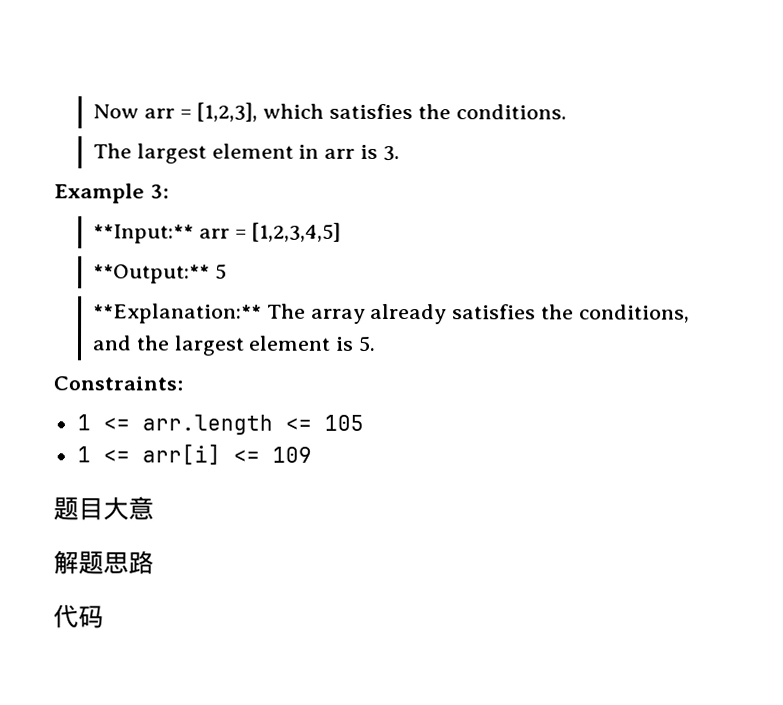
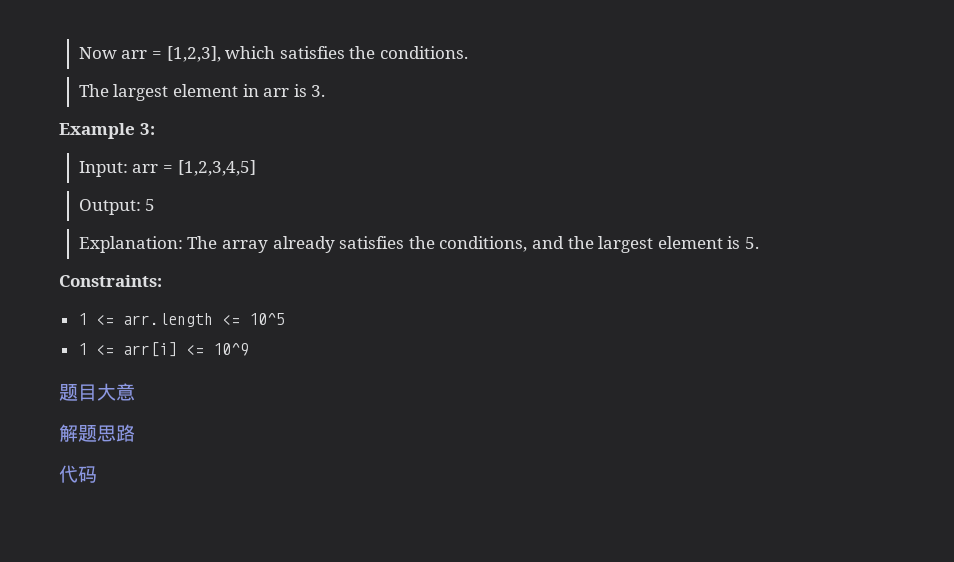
- **Input:** arr = [1,2,3,4,5]
+ Input: arr = [1,2,3,4,5]
- **Output:** 5
+ Output: 5
- **Explanation:** The array already satisfies the conditions, and the largest element is 5.
+ Explanation: The array already satisfies the conditions, and the largest element is 5.
- 1 <= arr.length <= 105
+ 1 <= arr.length <= 10^5
- 1 <= arr[i] <= 109
+ 1 <= arr[i] <= 10^9

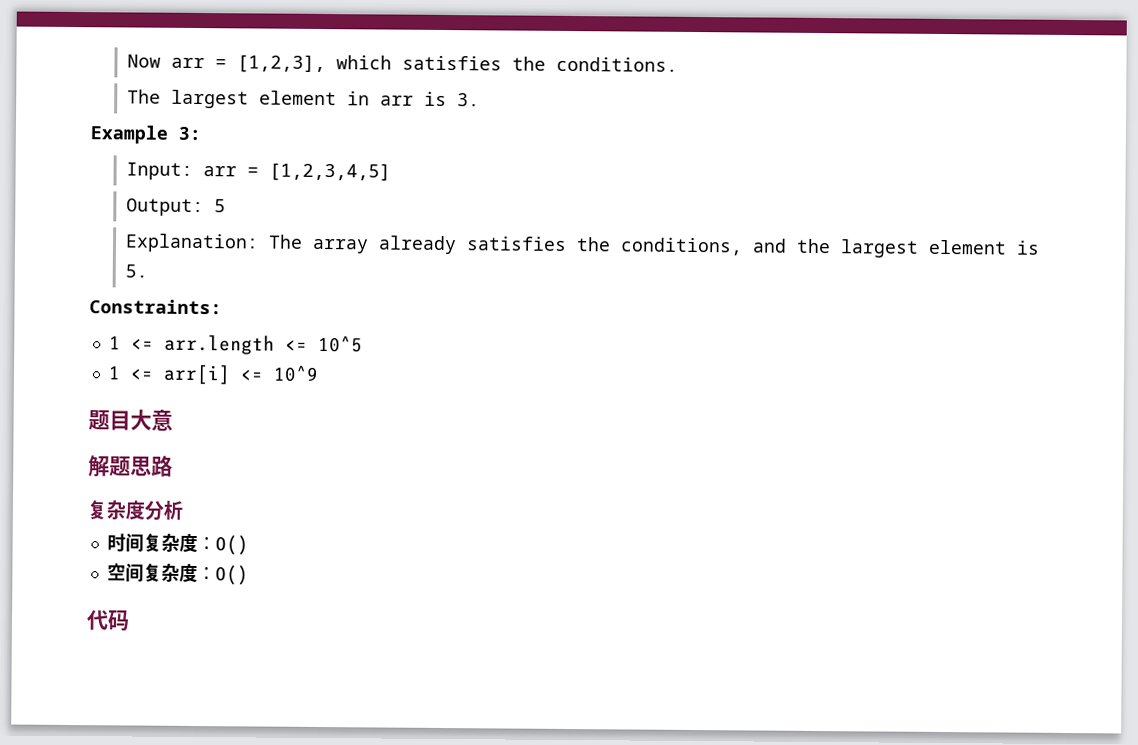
+ 复杂度分析
+ 时间复杂度：O()
+ 空间复杂度：O()

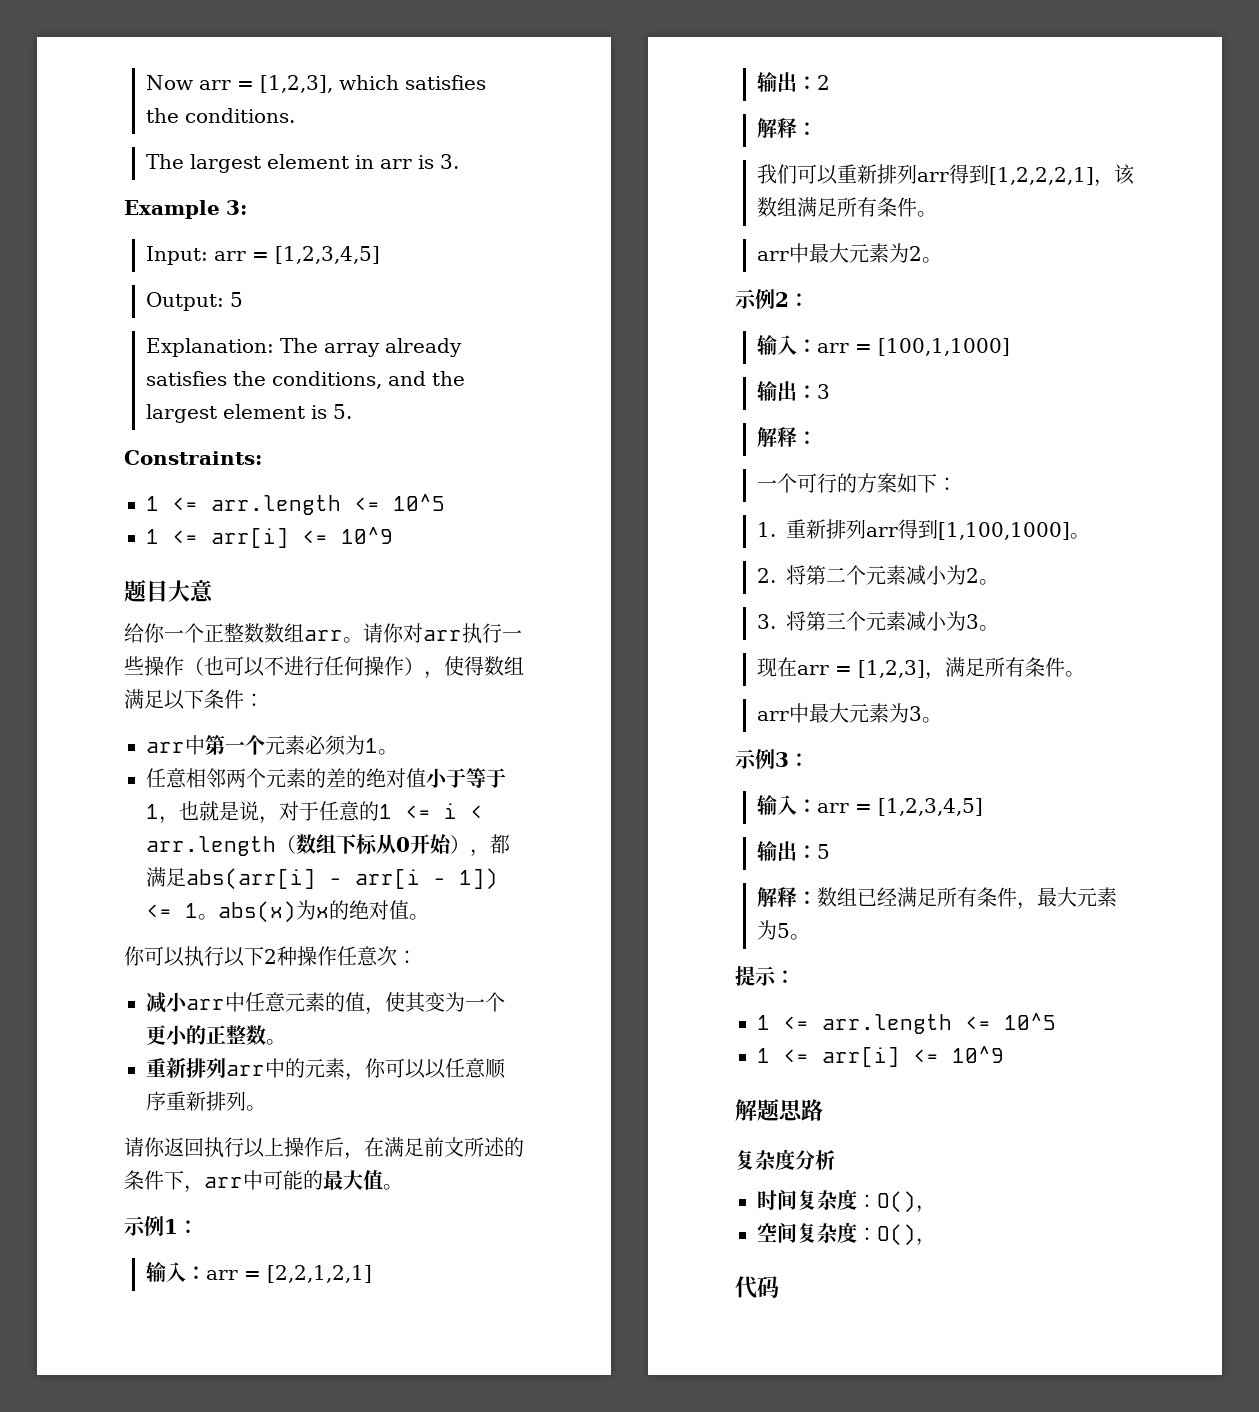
+ 给你一个正整数数组arr。请你对arr执行一些操作（也可以不进行任何操作），使得数组满足以下条件：
+ arr中第一个元素必须为1。
+ 任意相邻两个元素的差的绝对值小于等于1，也就是说，对于任意的1 <= i < arr.length（数组下标从0开始），都满足abs(arr[i] - arr[i - 1]) <= 1。abs(x)为x的绝对值。
+ 你可以执行以下2种操作任意次：
+ 减小arr中任意元素的值，使其变为一个更小的正整数。
+ 重新排列arr中的元素，你可以以任意顺序重新排列。
+ 请你返回执行以上操作后，在满足前文所述的条件下，arr中可能的最大值。
+ 示例1：
+ 输入：arr = [2,2,1,2,1]
+ 输出：2
+ 解释：
+ 我们可以重新排列arr得到[1,2,2,2,1]，该数组满足所有条件。
+ arr中最大元素为2。
+ 示例2：
+ 输入：arr = [100,1,1000]
+ 输出：3
+ 解释：
+ 一个可行的方案如下：
+ 1.重新排列arr得到[1,100,1000]。
+ 2.将第二个元素减小为2。
+ 3.将第三个元素减小为3。
+ 现在arr = [1,2,3]，满足所有条件。
+ arr中最大元素为3。
+ 示例3：
+ 输入：arr = [1,2,3,4,5]
+ 输出：5
+ 解释：数组已经满足所有条件，最大元素为5。
+ 提示：
+ 1 <= arr.length <= 10^5
+ 1 <= arr[i] <= 10^9
- 时间复杂度：O()
+ 时间复杂度：O()，
- 空间复杂度：O()
+ 空间复杂度：O()，

